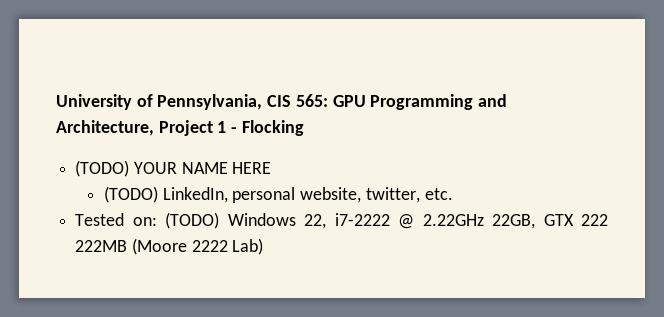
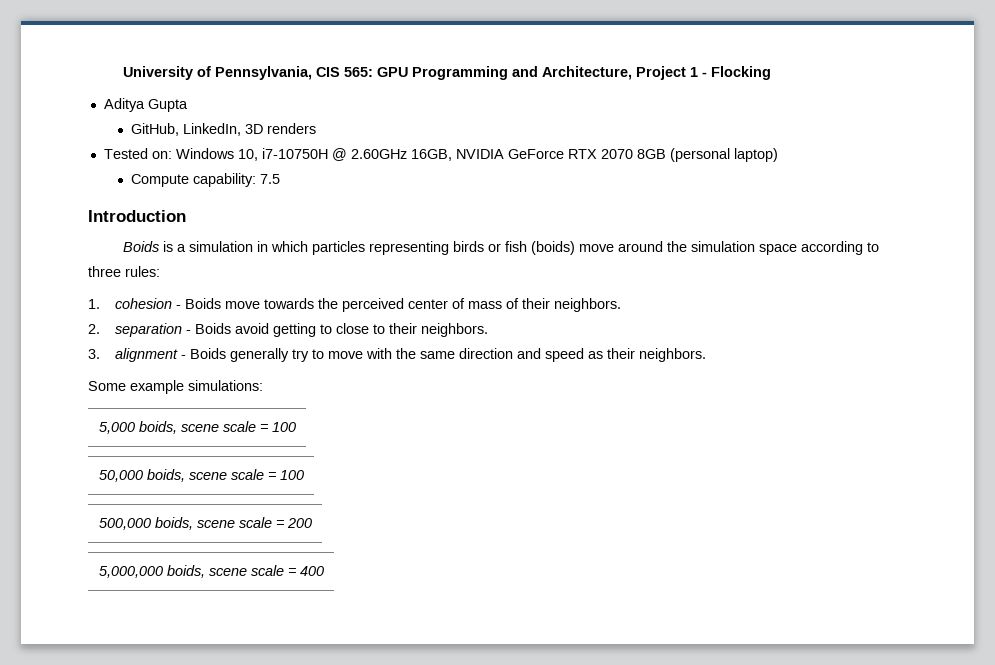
- (TODO) YOUR NAME HERE
- (TODO) LinkedIn, personal website, twitter, etc.
- Tested on: (TODO) Windows 22, i7-2222 @ 2.22GHz 22GB, GTX 222 222MB (Moore 2222 Lab)
+ Aditya Gupta
+ GitHub, LinkedIn, 3D renders
+ Tested on: Windows 10, i7-10750H @ 2.60GHz 16GB, NVIDIA GeForce RTX 2070 8GB (personal laptop)
+ Compute capability: 7.5
+ Introduction
+ Boids is a simulation in which particles representing birds or fish (boids) move around the simulation space according to three rules:
+ 1. cohesion - Boids move towards the perceived center of mass of their neighbors.
+ 2. separation - Boids avoid getting to close to their neighbors.
+ 3. alignment - Boids generally try to move with the same direction and speed as their neighbors.
+ Some example simulations:
+ 5,000 boids, scene scale = 100
+ 50,000 boids, scene scale = 100
+ 500,000 boids, scene scale = 200
+ 5,000,000 boids, scene scale = 400

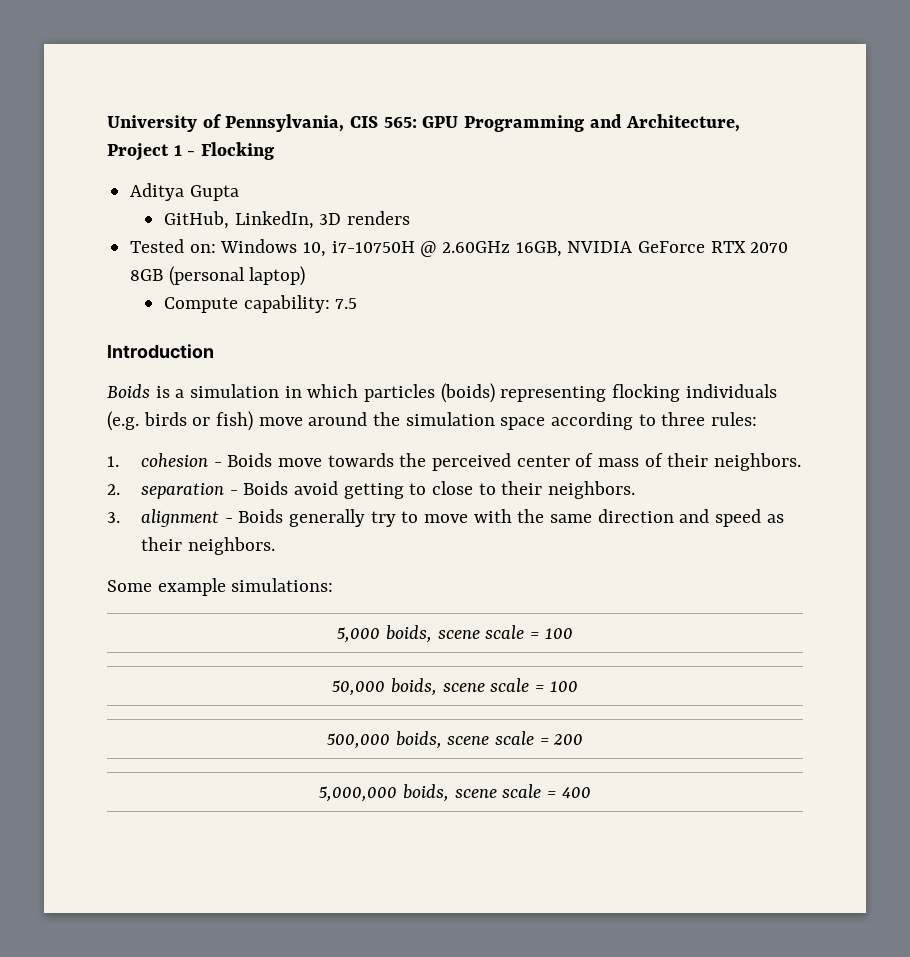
- Boids is a simulation in which particles representing birds or fish (boids) move around the simulation space according to three rules:
+ Boids is a simulation in which particles (boids) representing flocking individuals (e.g. birds or fish) move around the simulation space according to three rules:

